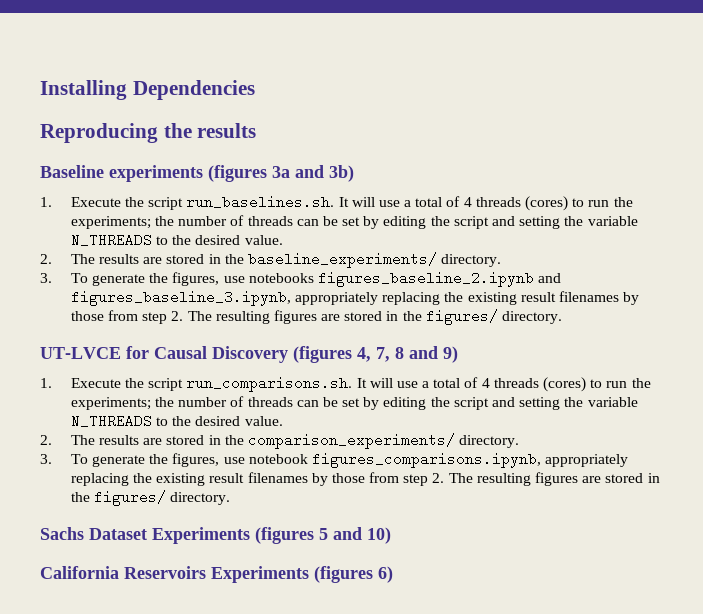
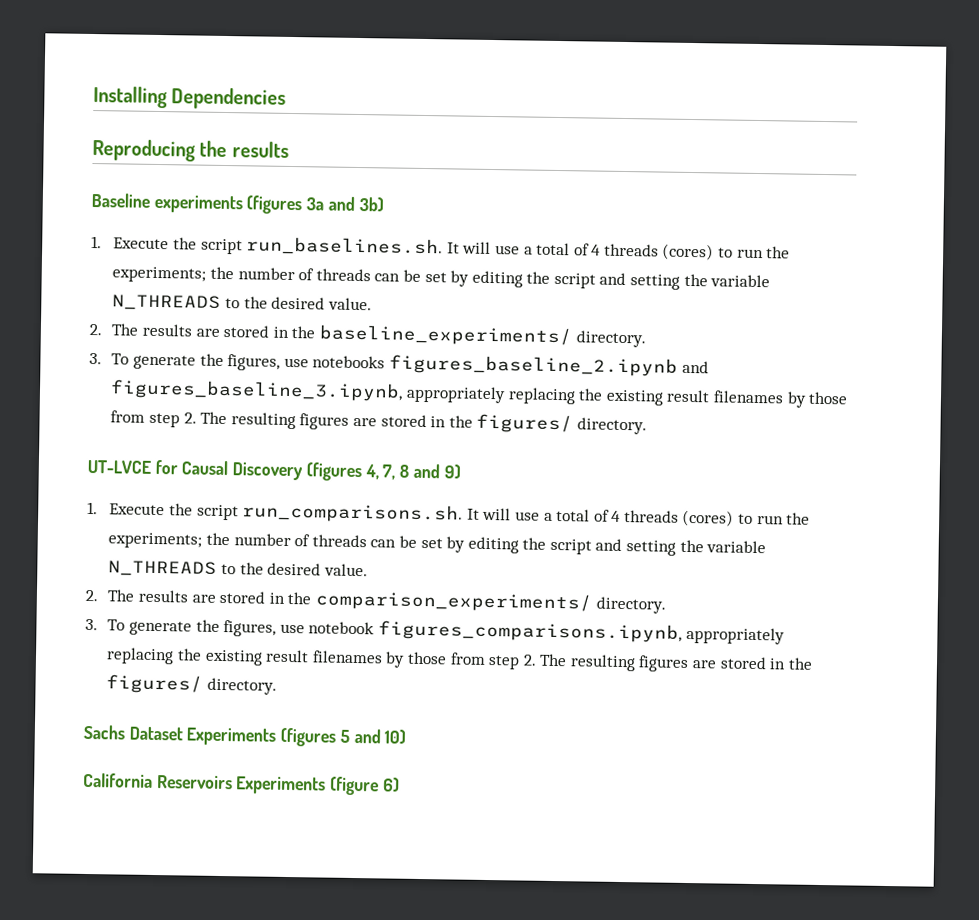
- California Reservoirs Experiments (figures 6)
+ California Reservoirs Experiments (figure 6)

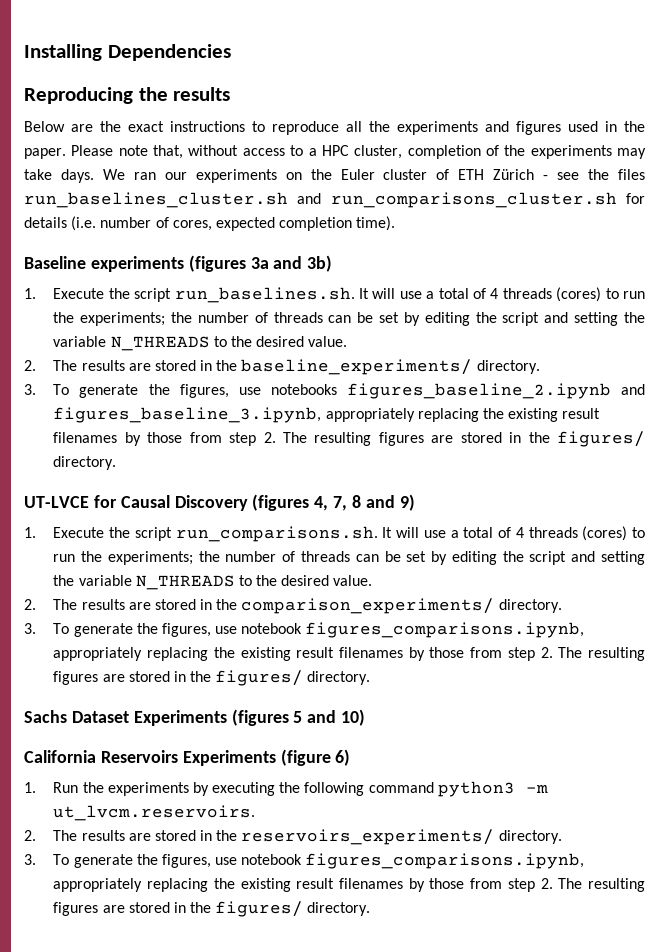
+ Below are the exact instructions to reproduce all the experiments and figures used in the paper. Please note that, without access to a HPC cluster, completion of the experiments may take days. We ran our experiments on the Euler cluster of ETH Zürich - see the files run_baselines_cluster.sh and run_comparisons_cluster.sh for details (i.e. number of cores, expected completion time).
+ 1. Run the experiments by executing the following command python3 -m ut_lvcm.reservoirs.
+ 2. The results are stored in the reservoirs_experiments/ directory.
+ 3. To generate the figures, use notebook figures_comparisons.ipynb, appropriately replacing the existing result filenames by those from step 2. The resulting figures are stored in the figures/ directory.

